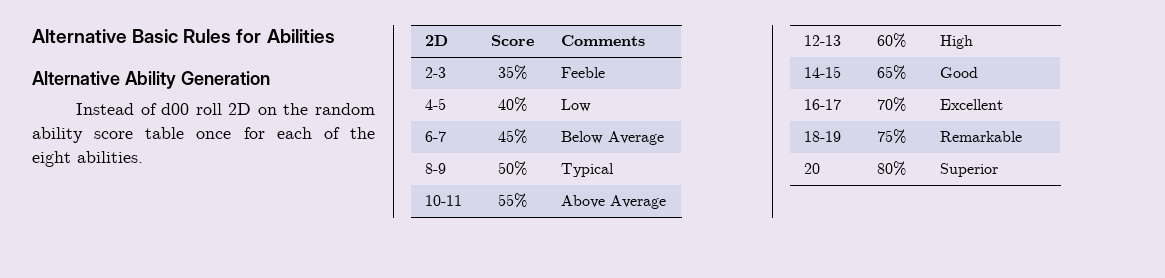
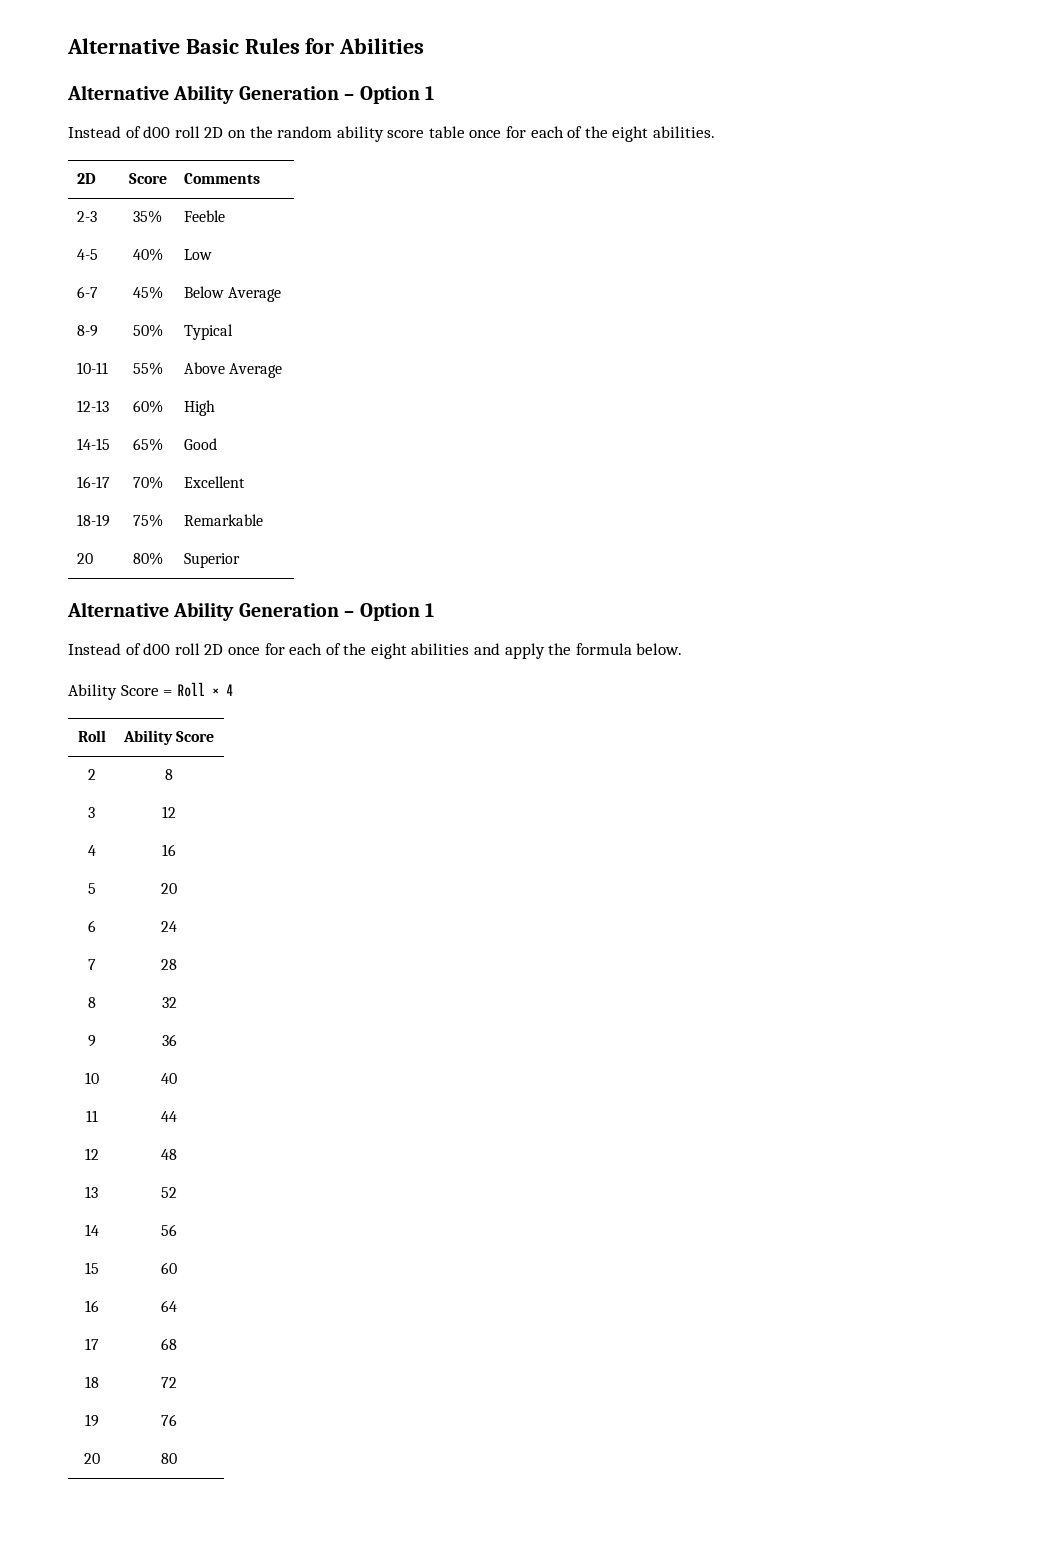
  Alternative Basic Rules for Abilities
- Alternative Ability Generation
+ Alternative Ability Generation – Option 1
  20 | 80% | Superior
+ Alternative Ability Generation – Option 1
+ Instead of d00 roll 2D once for each of the eight abilities and apply the formula below.
+ Ability Score = Roll × 4
+ Roll | Ability Score
+ 2 | 8
+ 3 | 12
+ 4 | 16
+ 5 | 20
+ 6 | 24
+ 7 | 28
+ 8 | 32
+ 9 | 36
+ 10 | 40
+ 11 | 44
+ 12 | 48
+ 13 | 52
+ 14 | 56
+ 15 | 60
+ 16 | 64
+ 17 | 68
+ 18 | 72
+ 19 | 76
+ 20 | 80

